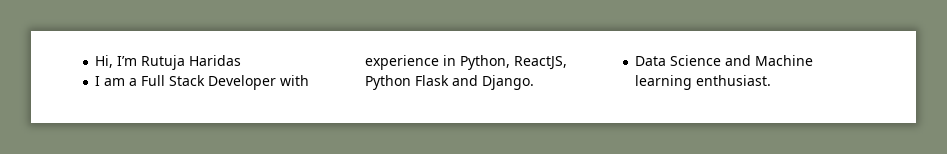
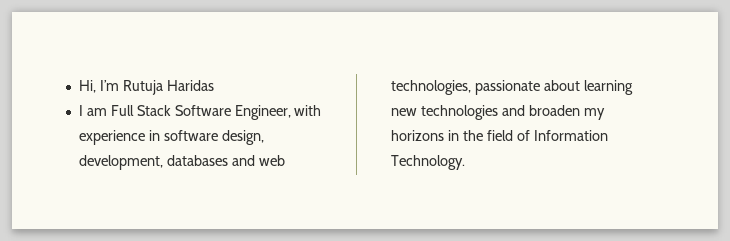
- I am a Full Stack Developer with experience in Python, ReactJS, Python Flask and Django.
- Data Science and Machine learning enthusiast.
+ I am Full Stack Software Engineer, with experience in software design, development, databases and web technologies, passionate about learning new technologies and broaden my horizons in the field of Information Technology.

